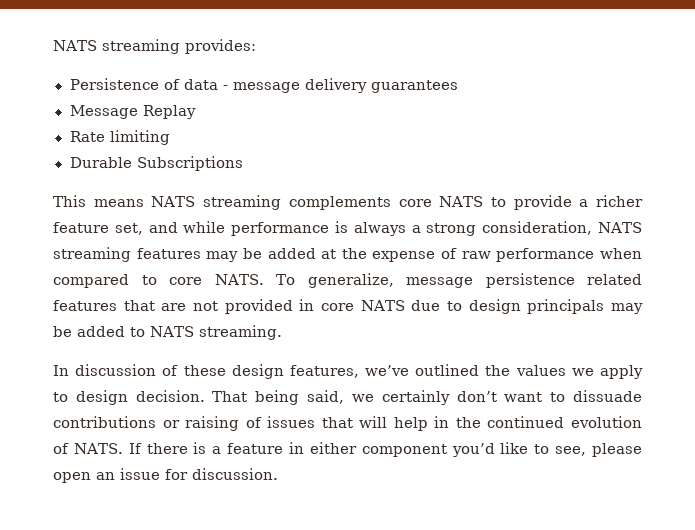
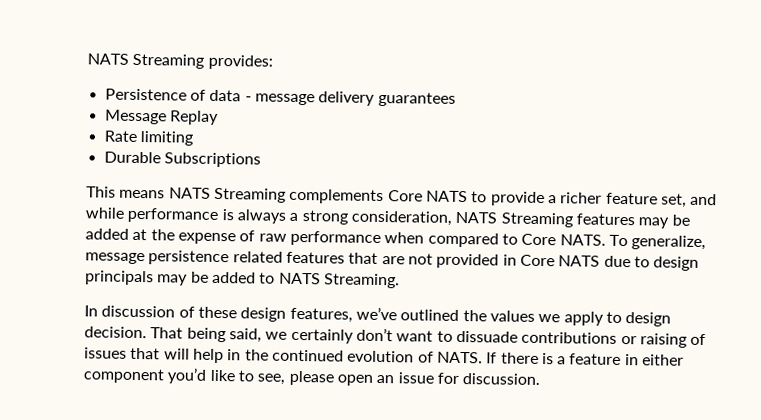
- NATS streaming provides:
+ NATS Streaming provides:
- This means NATS streaming complements core NATS to provide a richer feature set, and while performance is always a strong consideration, NATS streaming features may be added at the expense of raw performance when compared to core NATS.
+ This means NATS Streaming complements Core NATS to provide a richer feature set, and while performance is always a strong consideration, NATS Streaming features may be added at the expense of raw performance when compared to Core NATS.
- To generalize, message persistence related features that are not provided in core NATS due to design principals may be added to NATS streaming.
+ To generalize, message persistence related features that are not provided in Core NATS due to design principals may be added to NATS Streaming.

